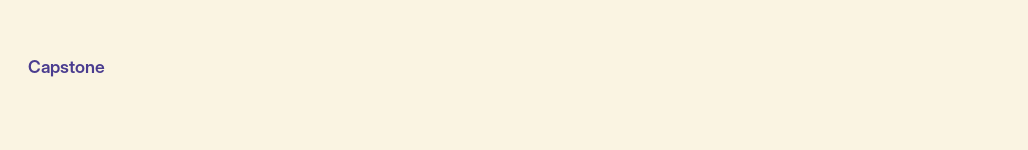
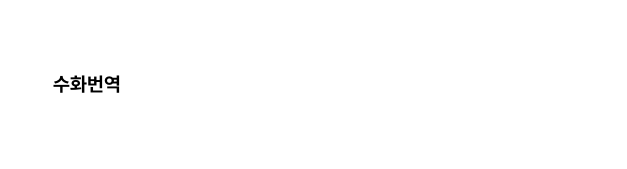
- Capstone
+ 수화번역

